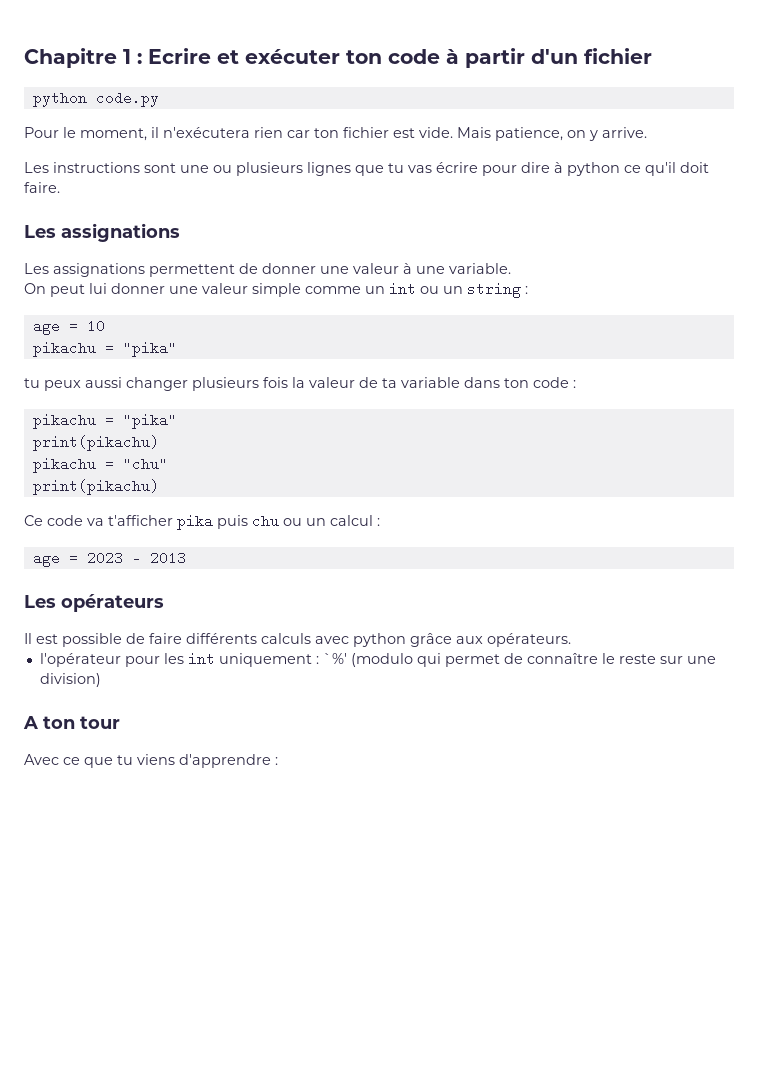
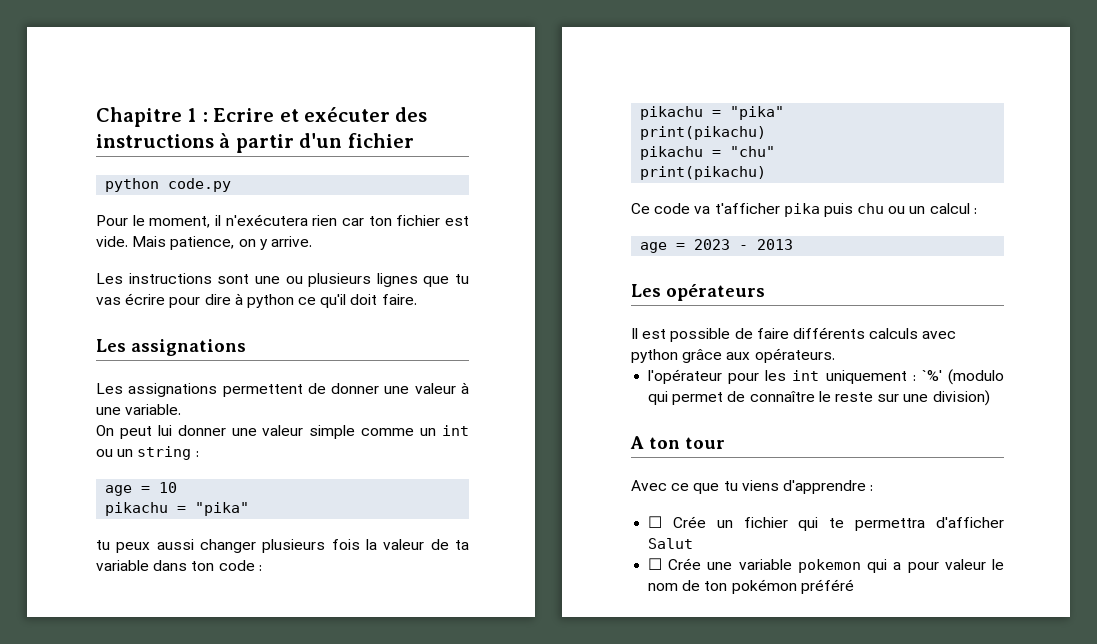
- Chapitre 1 : Ecrire et exécuter ton code à partir d'un fichier
+ Chapitre 1 : Ecrire et exécuter des instructions à partir d'un fichier
+ ☐ Crée un fichier qui te permettra d'afficher Salut
+ ☐ Crée une variable pokemon qui a pour valeur le nom de ton pokémon préféré

